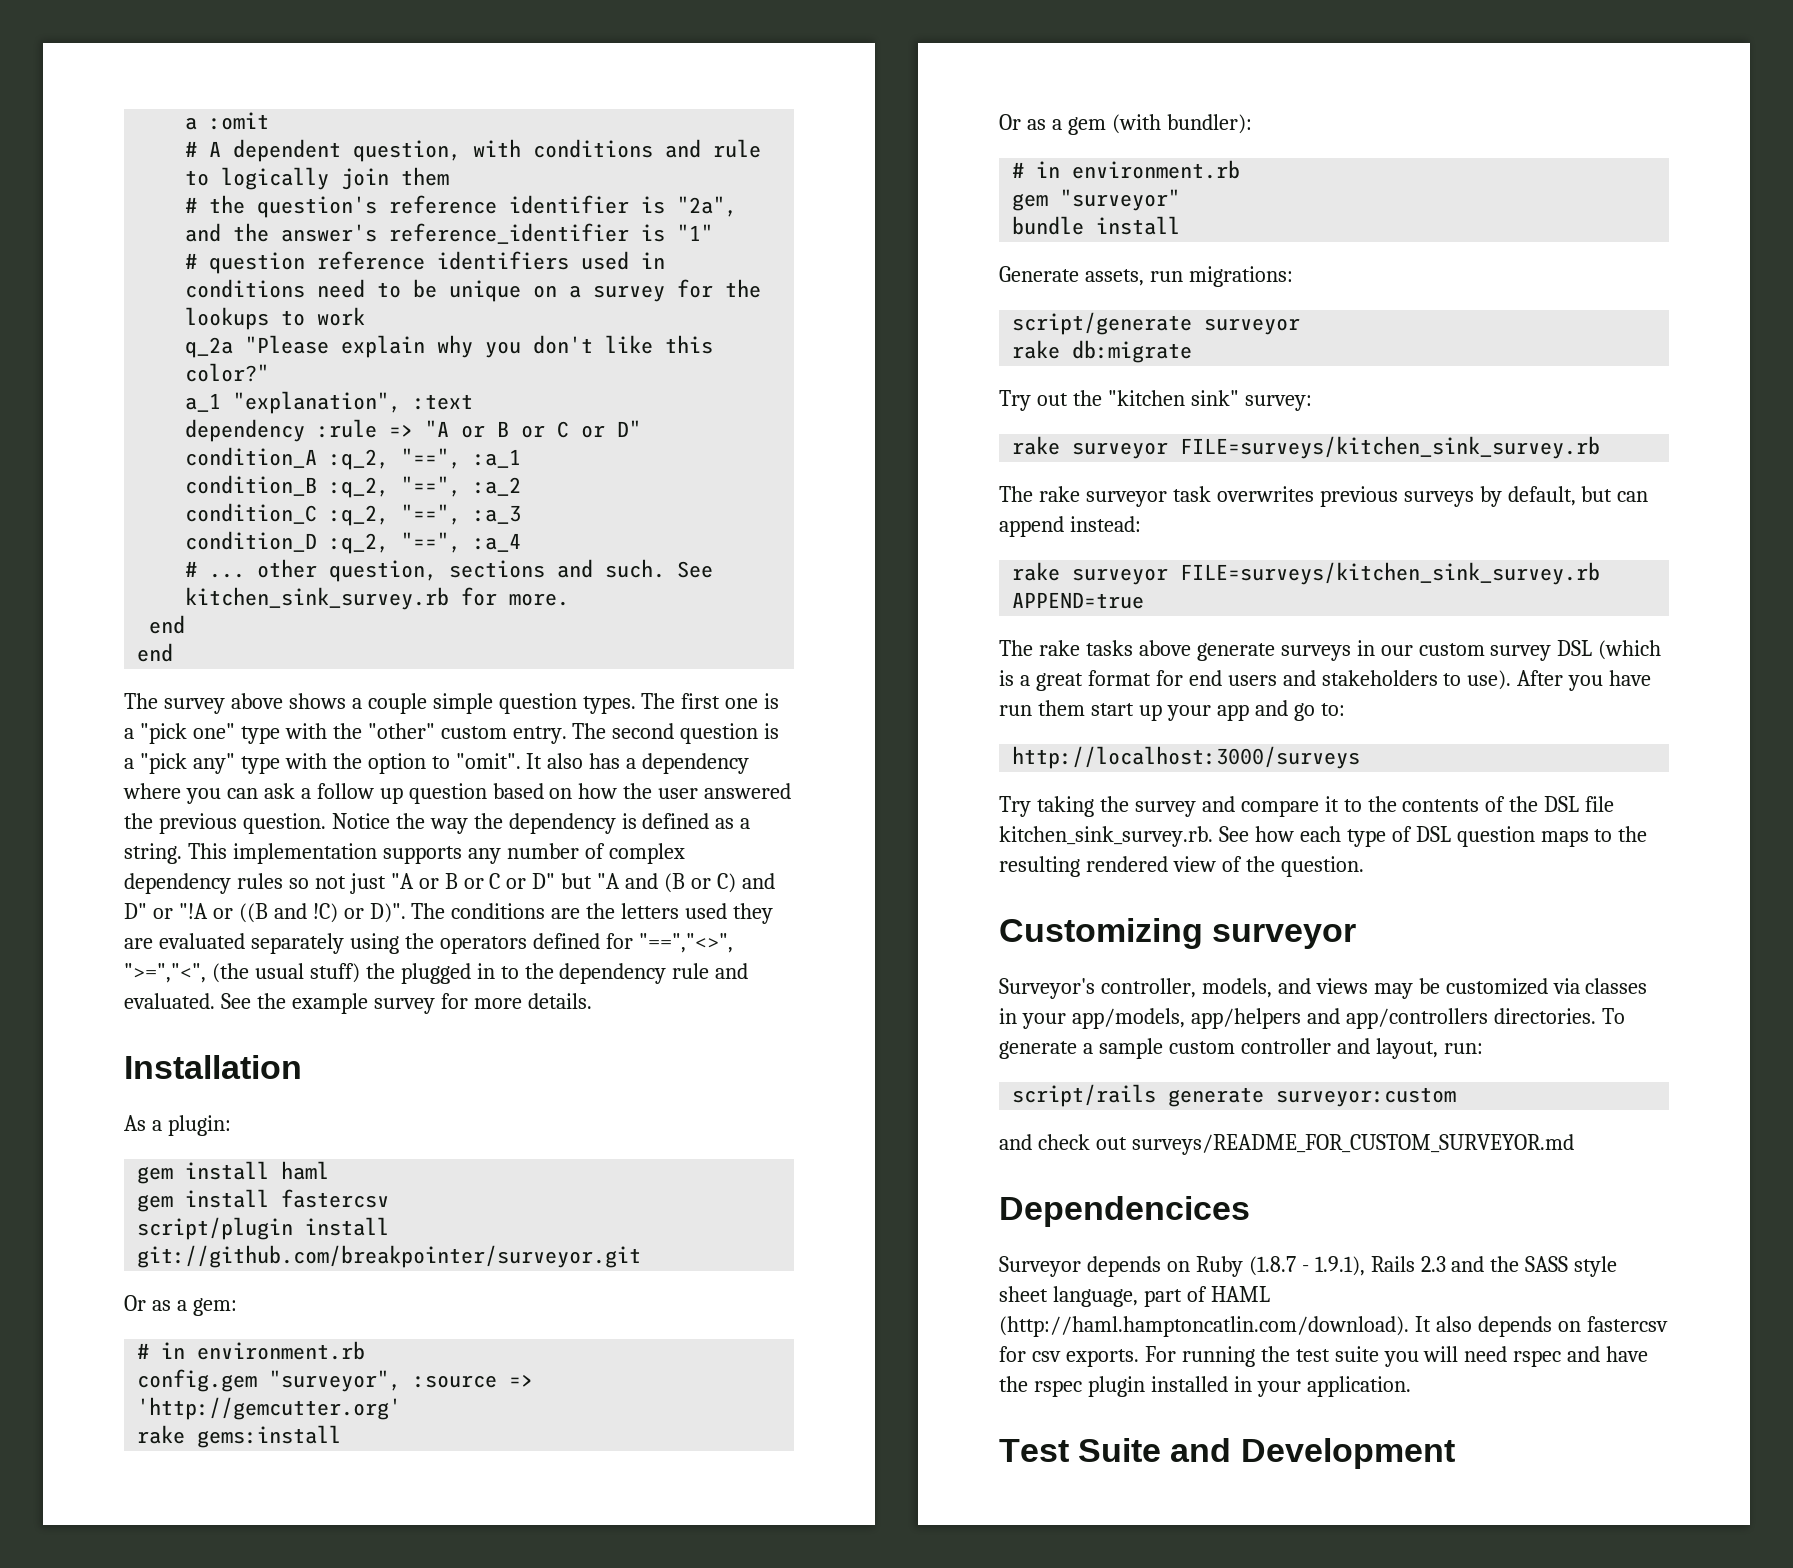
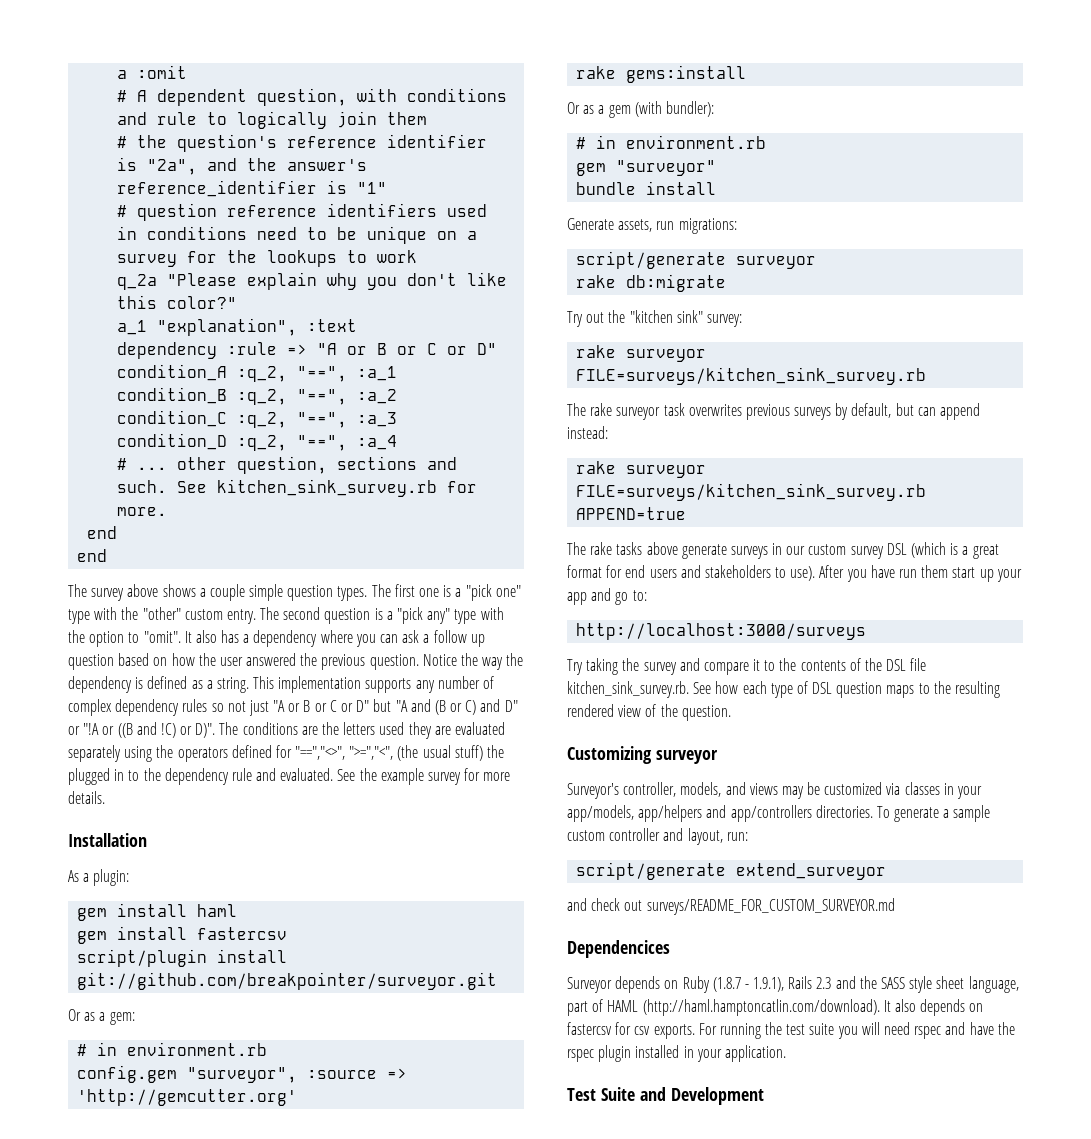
- script/rails generate surveyor:custom
+ script/generate extend_surveyor

